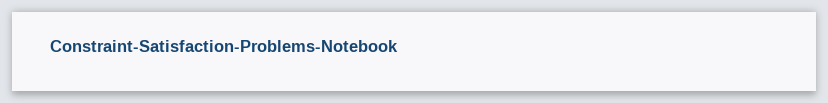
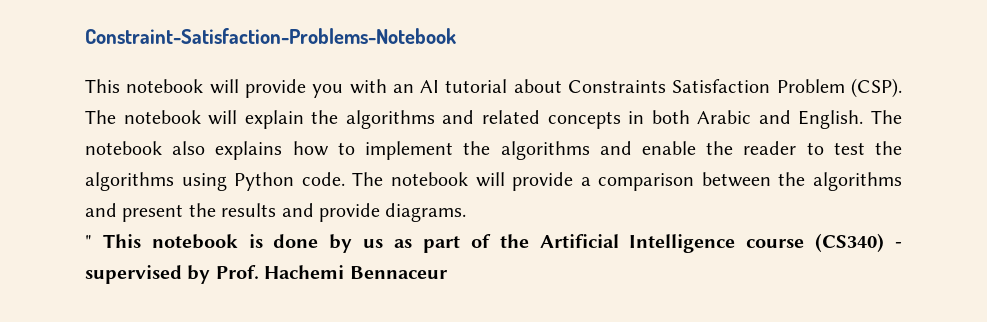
+ This notebook will provide you with an AI tutorial about Constraints Satisfaction Problem (CSP). The notebook will explain the algorithms and related concepts in both Arabic and English. The notebook also explains how to implement the algorithms and enable the reader to test the algorithms using Python code. The notebook will provide a comparison between the algorithms and present the results and provide diagrams.
+ " This notebook is done by us as part of the Artificial Intelligence course (CS340) - supervised by Prof. Hachemi Bennaceur

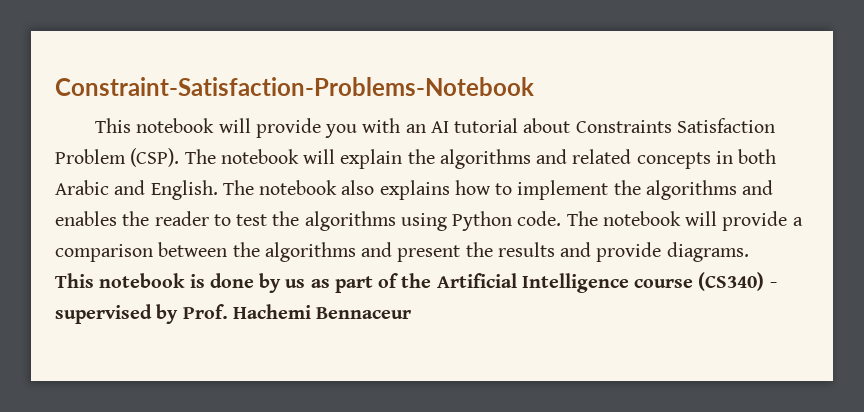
- The notebook also explains how to implement the algorithms and enable the reader to test the algorithms using Python code.
+ The notebook also explains how to implement the algorithms and enables the reader to test the algorithms using Python code.
- " This notebook is done by us as part of the Artificial Intelligence course (CS340) - supervised by Prof. Hachemi Bennaceur
+ This notebook is done by us as part of the Artificial Intelligence course (CS340) - supervised by Prof. Hachemi Bennaceur

